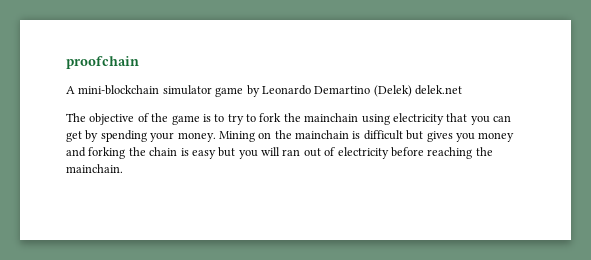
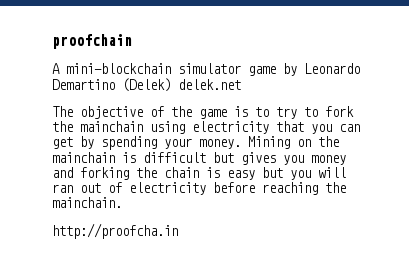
+ http://proofcha.in

